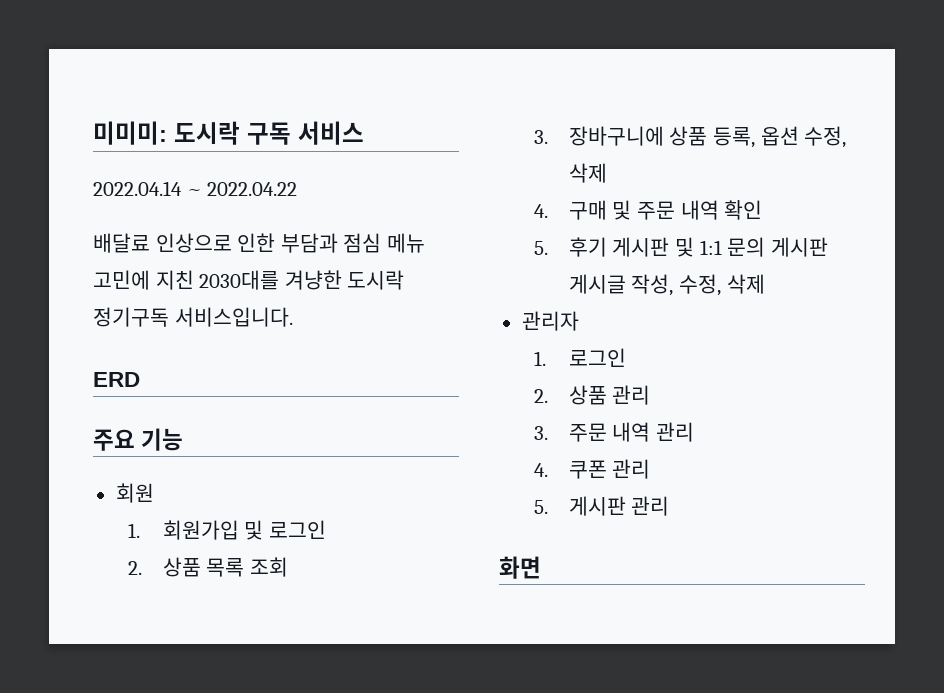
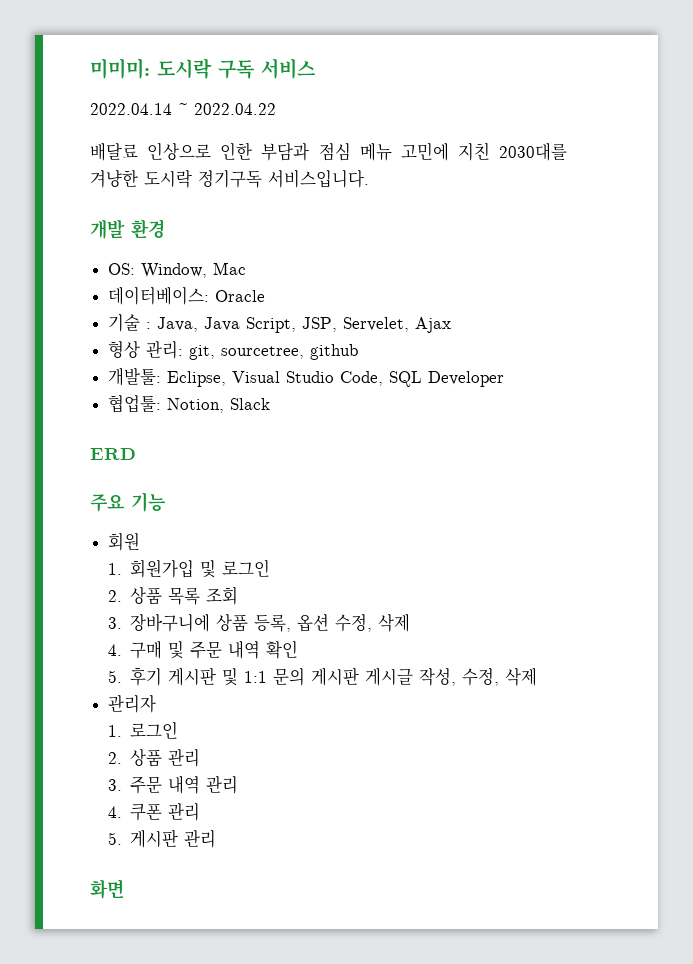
+ 개발 환경
+ OS: Window, Mac
+ 데이터베이스: Oracle
+ 기술 : Java, Java Script, JSP, Servelet, Ajax
+ 형상 관리: git, sourcetree, github
+ 개발툴: Eclipse, Visual Studio Code, SQL Developer
+ 협업툴: Notion, Slack

